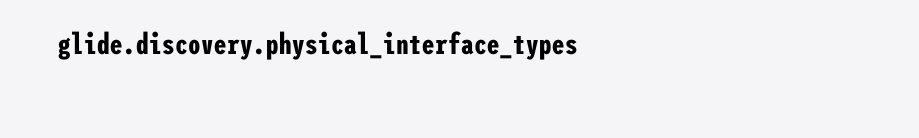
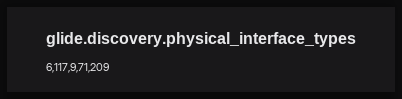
+ 6,117,9,71,209

